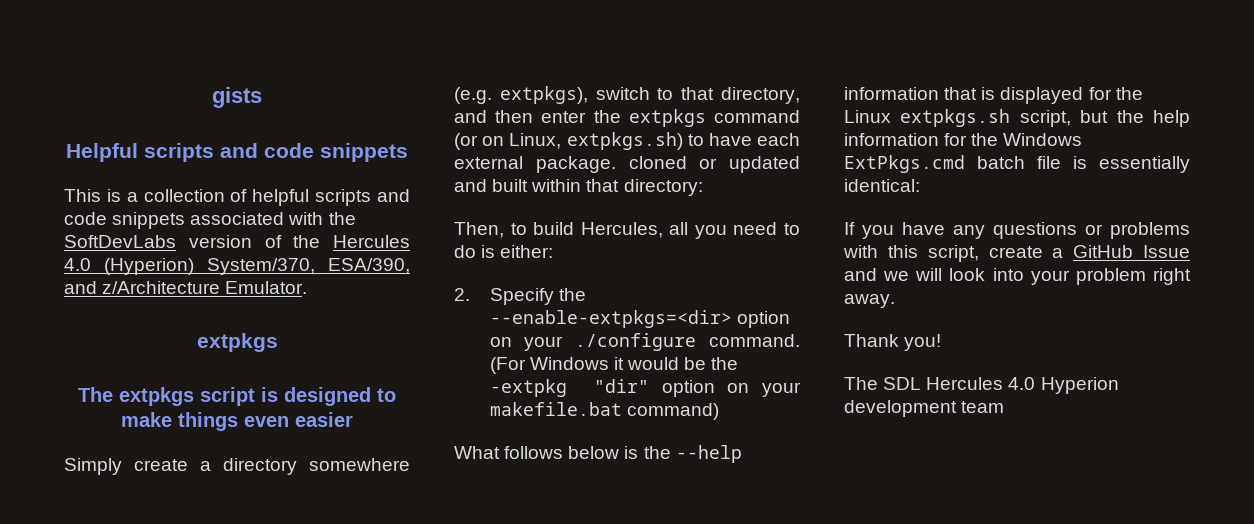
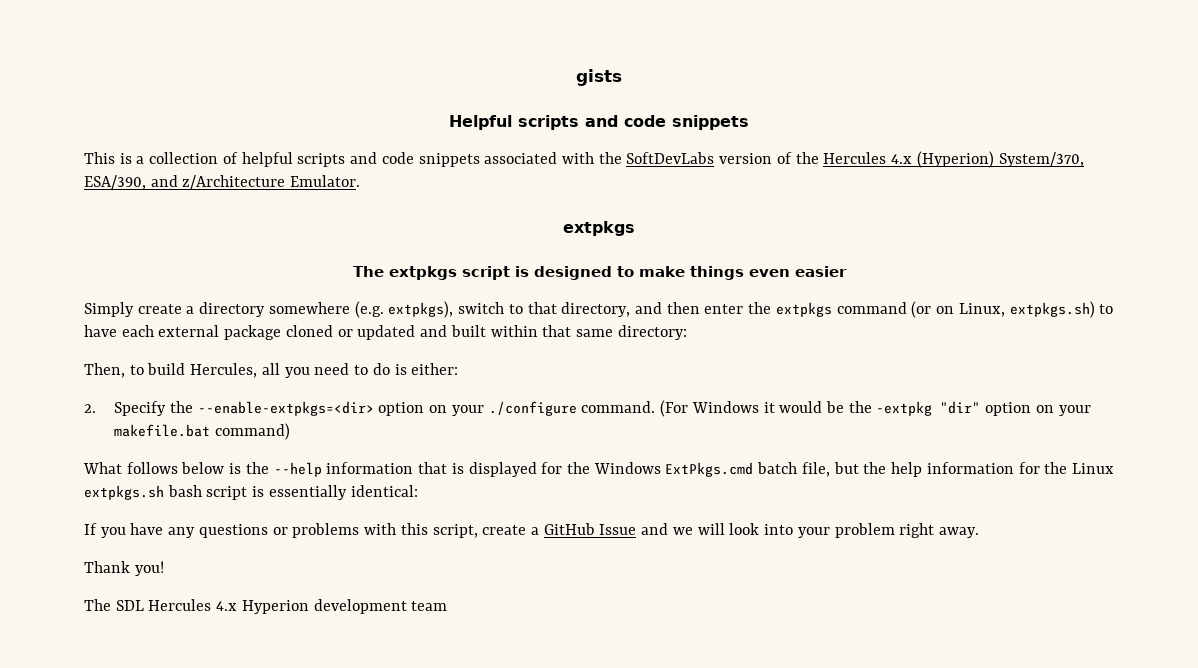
- This is a collection of helpful scripts and code snippets associated with the SoftDevLabs version of the Hercules 4.0 (Hyperion) System/370, ESA/390, and z/Architecture Emulator.
+ This is a collection of helpful scripts and code snippets associated with the SoftDevLabs version of the Hercules 4.x (Hyperion) System/370, ESA/390, and z/Architecture Emulator.
- Simply create a directory somewhere (e.g. extpkgs), switch to that directory, and then enter the extpkgs command (or on Linux, extpkgs.sh) to have each external package. cloned or updated and built within that directory:
+ Simply create a directory somewhere (e.g. extpkgs), switch to that directory, and then enter the extpkgs command (or on Linux, extpkgs.sh) to have each external package cloned or updated and built within that same directory:
- What follows below is the --help information that is displayed for the Linux extpkgs.sh script, but the help information for the Windows ExtPkgs.cmd batch file is essentially identical:
+ What follows below is the --help information that is displayed for the Windows ExtPkgs.cmd batch file, but the help information for the Linux extpkgs.sh bash script is essentially identical:
- The SDL Hercules 4.0 Hyperion development team
+ The SDL Hercules 4.x Hyperion development team

